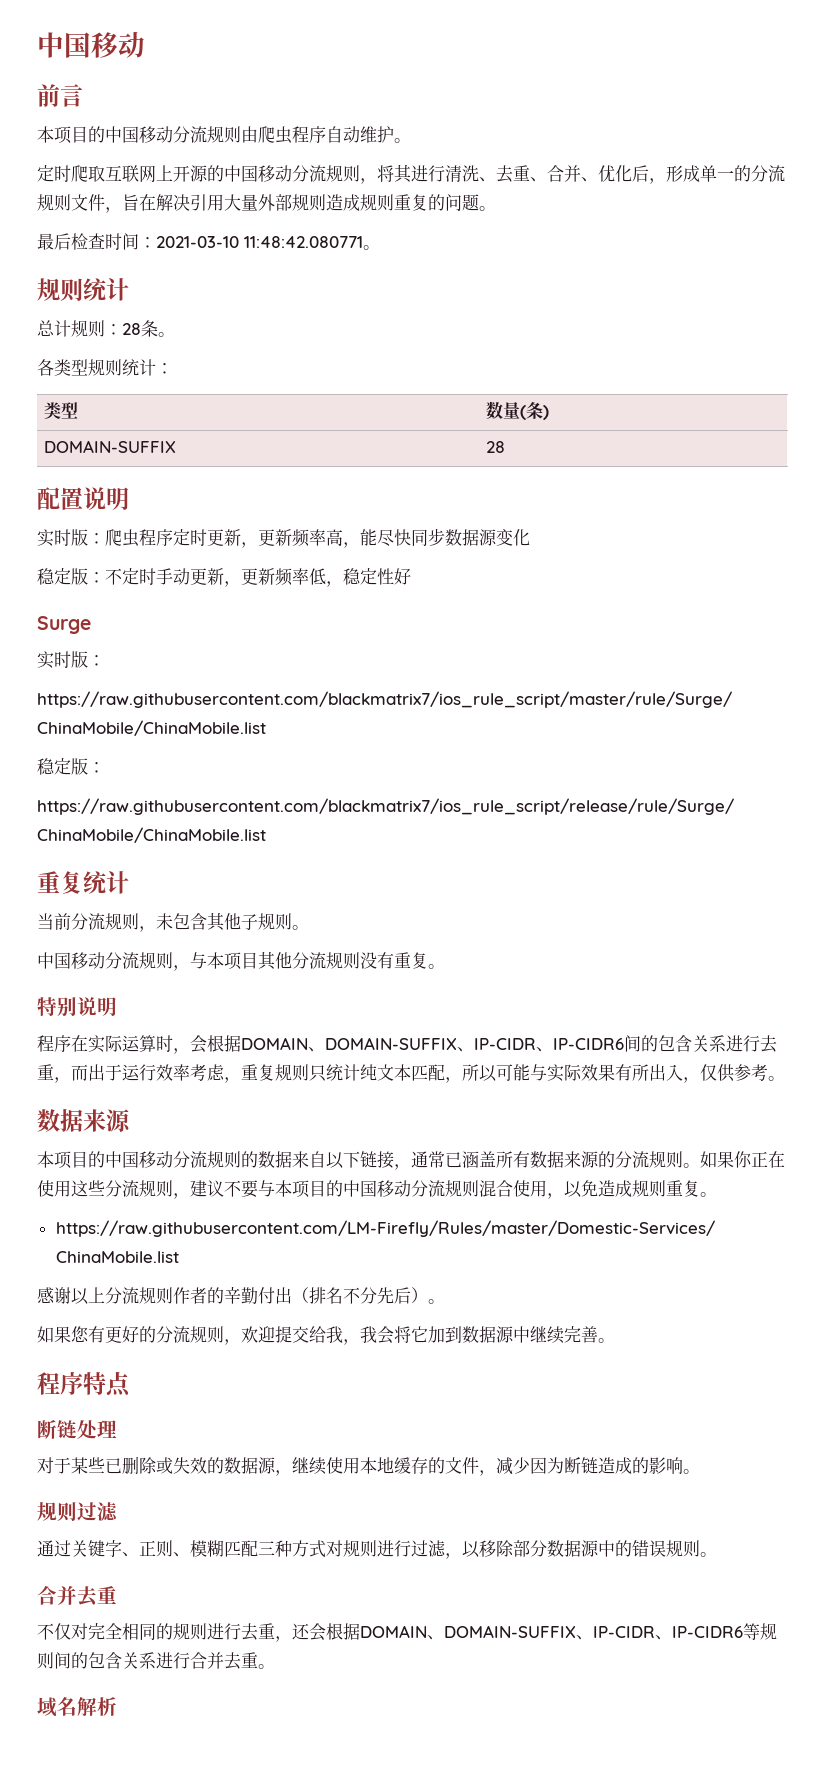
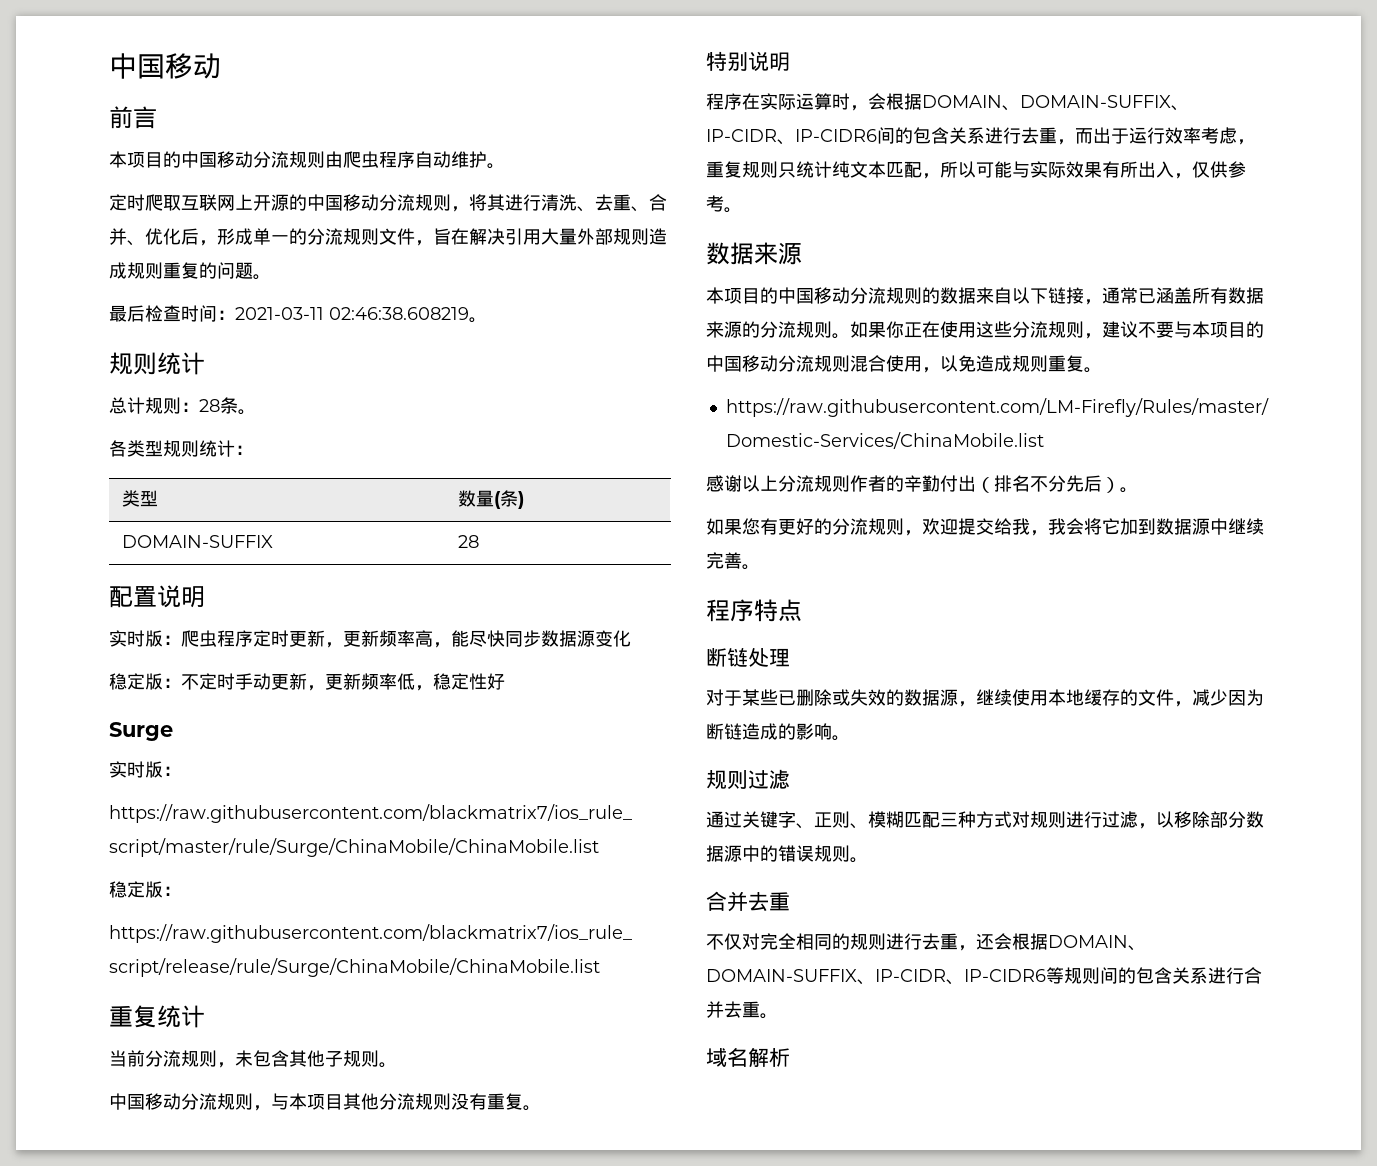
- 最后检查时间：2021-03-10 11:48:42.080771。
+ 最后检查时间：2021-03-11 02:46:38.608219。

